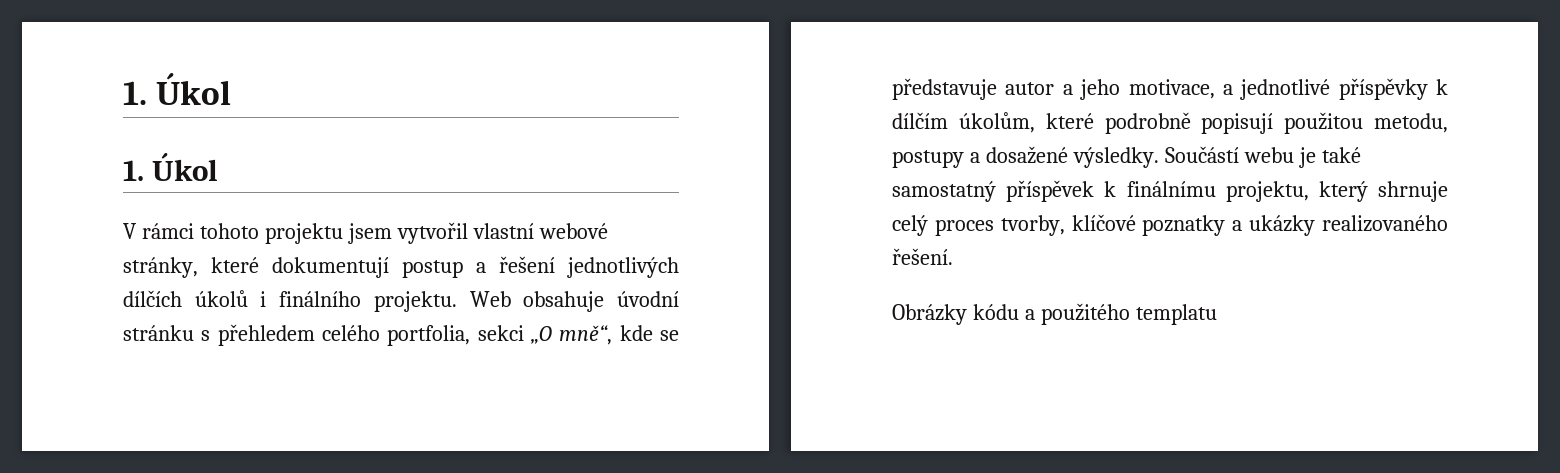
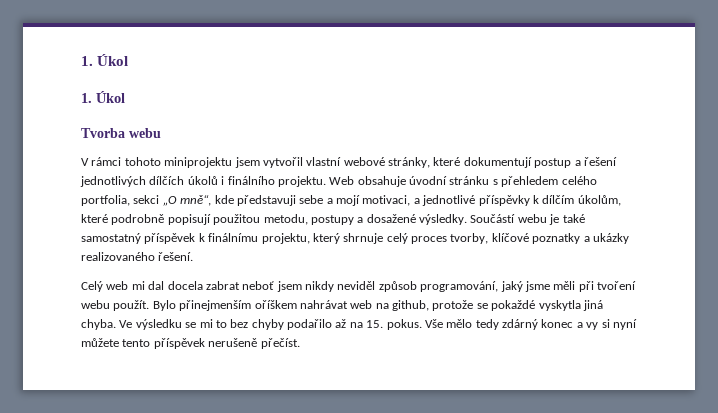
+ Tvorba webu
- V rámci tohoto projektu jsem vytvořil vlastní webové stránky, které dokumentují postup a řešení jednotlivých dílčích úkolů i finálního projektu.
+ V rámci tohoto miniprojektu jsem vytvořil vlastní webové stránky, které dokumentují postup a řešení jednotlivých dílčích úkolů i finálního projektu.
- Web obsahuje úvodní stránku s přehledem celého portfolia, sekci „O mně“, kde se představuje autor a jeho motivace, a jednotlivé příspěvky k dílčím úkolům, které podrobně popisují použitou metodu, postupy a dosažené výsledky.
+ Web obsahuje úvodní stránku s přehledem celého portfolia, sekci „O mně“, kde představuji sebe a mojí motivaci, a jednotlivé příspěvky k dílčím úkolům, které podrobně popisují použitou metodu, postupy a dosažené výsledky.
- Obrázky kódu a použitého templatu
+ Celý web mi dal docela zabrat neboť jsem nikdy neviděl způsob programování, jaký jsme měli při tvoření webu použít. Bylo přinejmenším oříškem nahrávat web na github, protože se pokaždé vyskytla jiná chyba. Ve výsledku se mi to bez chyby podařilo až na 15. pokus. Vše mělo tedy zdárný konec a vy si nyní můžete tento příspěvek nerušeně přečíst.

